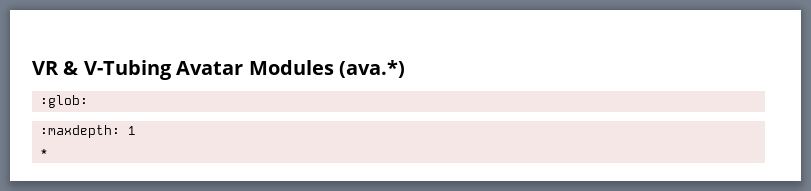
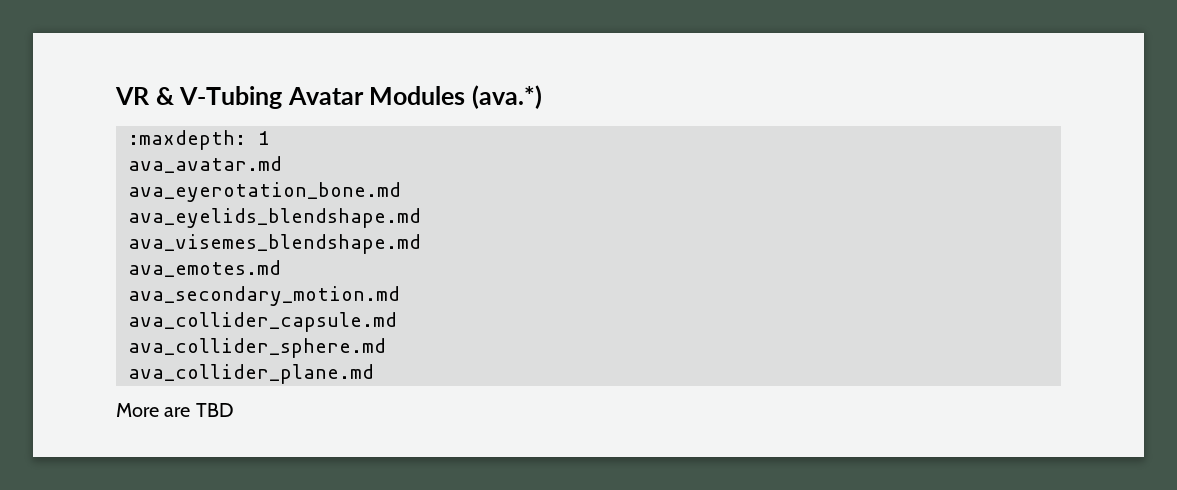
- :glob:
- *
+ ava_avatar.md
+ ava_eyerotation_bone.md
+ ava_eyelids_blendshape.md
+ ava_visemes_blendshape.md
+ ava_emotes.md
+ ava_secondary_motion.md
+ ava_collider_capsule.md
+ ava_collider_sphere.md
+ ava_collider_plane.md
+ More are TBD

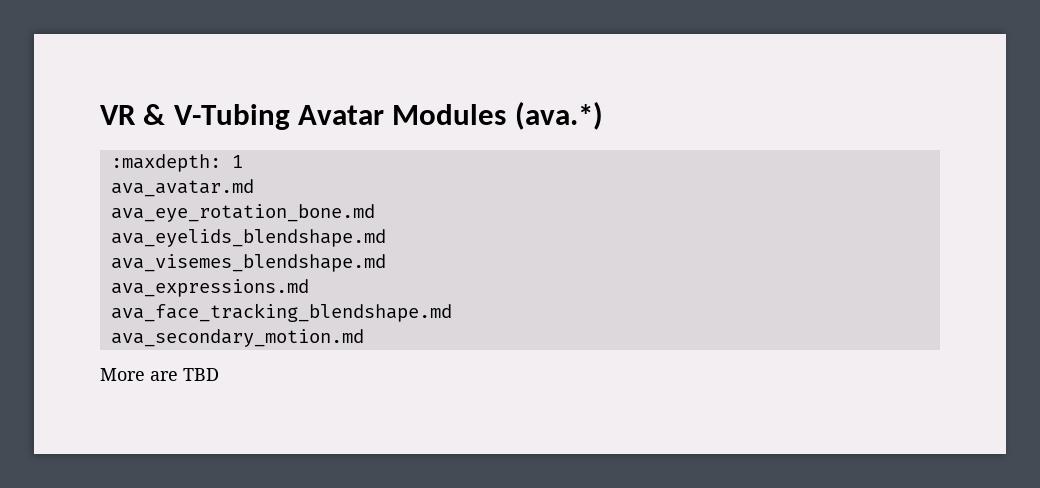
- ava_eyerotation_bone.md
+ ava_eye_rotation_bone.md
- ava_emotes.md
+ ava_expressions.md
+ ava_face_tracking_blendshape.md
- ava_collider_capsule.md
- ava_collider_sphere.md
- ava_collider_plane.md

